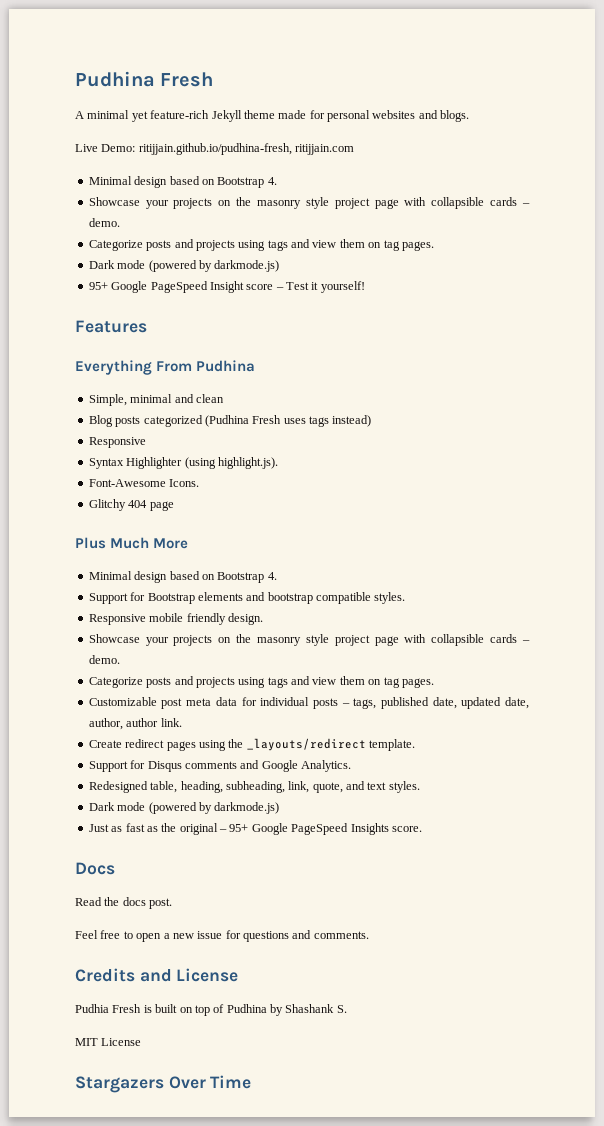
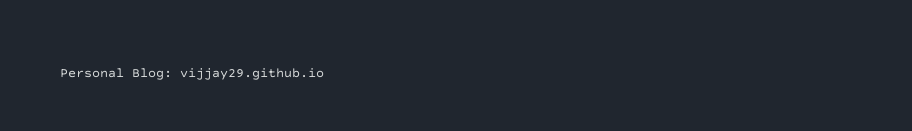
- Pudhina Fresh
- A minimal yet feature-rich Jekyll theme made for personal websites and blogs.
- Live Demo: ritijjain.github.io/pudhina-fresh, ritijjain.com
- Minimal design based on Bootstrap 4.
- Showcase your projects on the masonry style project page with collapsible cards – demo.
- Categorize posts and projects using tags and view them on tag pages.
- Dark mode (powered by darkmode.js)
- 95+ Google PageSpeed Insight score – Test it yourself!
- Features
- Everything From Pudhina
- Simple, minimal and clean
- Blog posts categorized (Pudhina Fresh uses tags instead)
- Responsive
- Syntax Highlighter (using highlight.js).
- Font-Awesome Icons.
- Glitchy 404 page
- Plus Much More
- Minimal design based on Bootstrap 4.
- Support for Bootstrap elements and bootstrap compatible styles.
- Responsive mobile friendly design.
- Showcase your projects on the masonry style project page with collapsible cards – demo.
- Categorize posts and projects using tags and view them on tag pages.
- Customizable post meta data for individual posts – tags, published date, updated date, author, author link.
- Create redirect pages using the _layouts/redirect template.
- Support for Disqus comments and Google Analytics.
- Redesigned table, heading, subheading, link, quote, and text styles.
- Dark mode (powered by darkmode.js)
- Just as fast as the original – 95+ Google PageSpeed Insights score.
- Docs
- Read the docs post.
- Feel free to open a new issue for questions and comments.
- Credits and License
- Pudhia Fresh is built on top of Pudhina by Shashank S.
- MIT License
- Stargazers Over Time
+ Personal Blog: vijjay29.github.io

